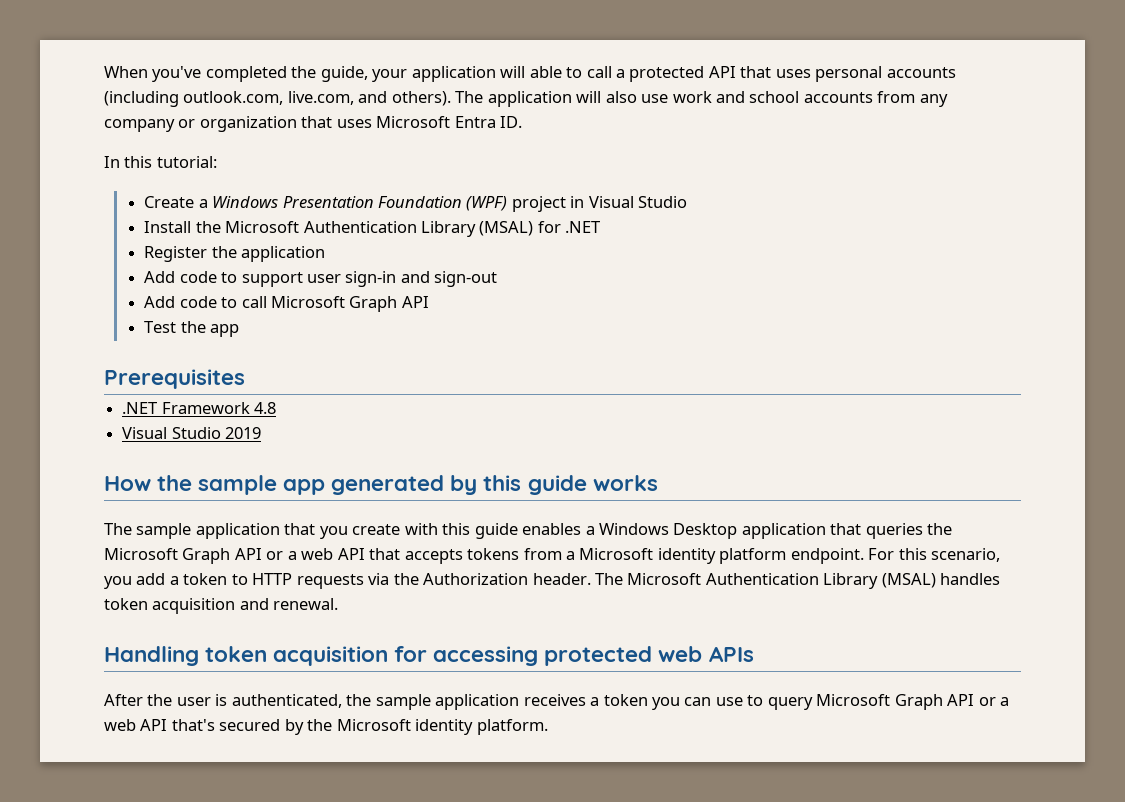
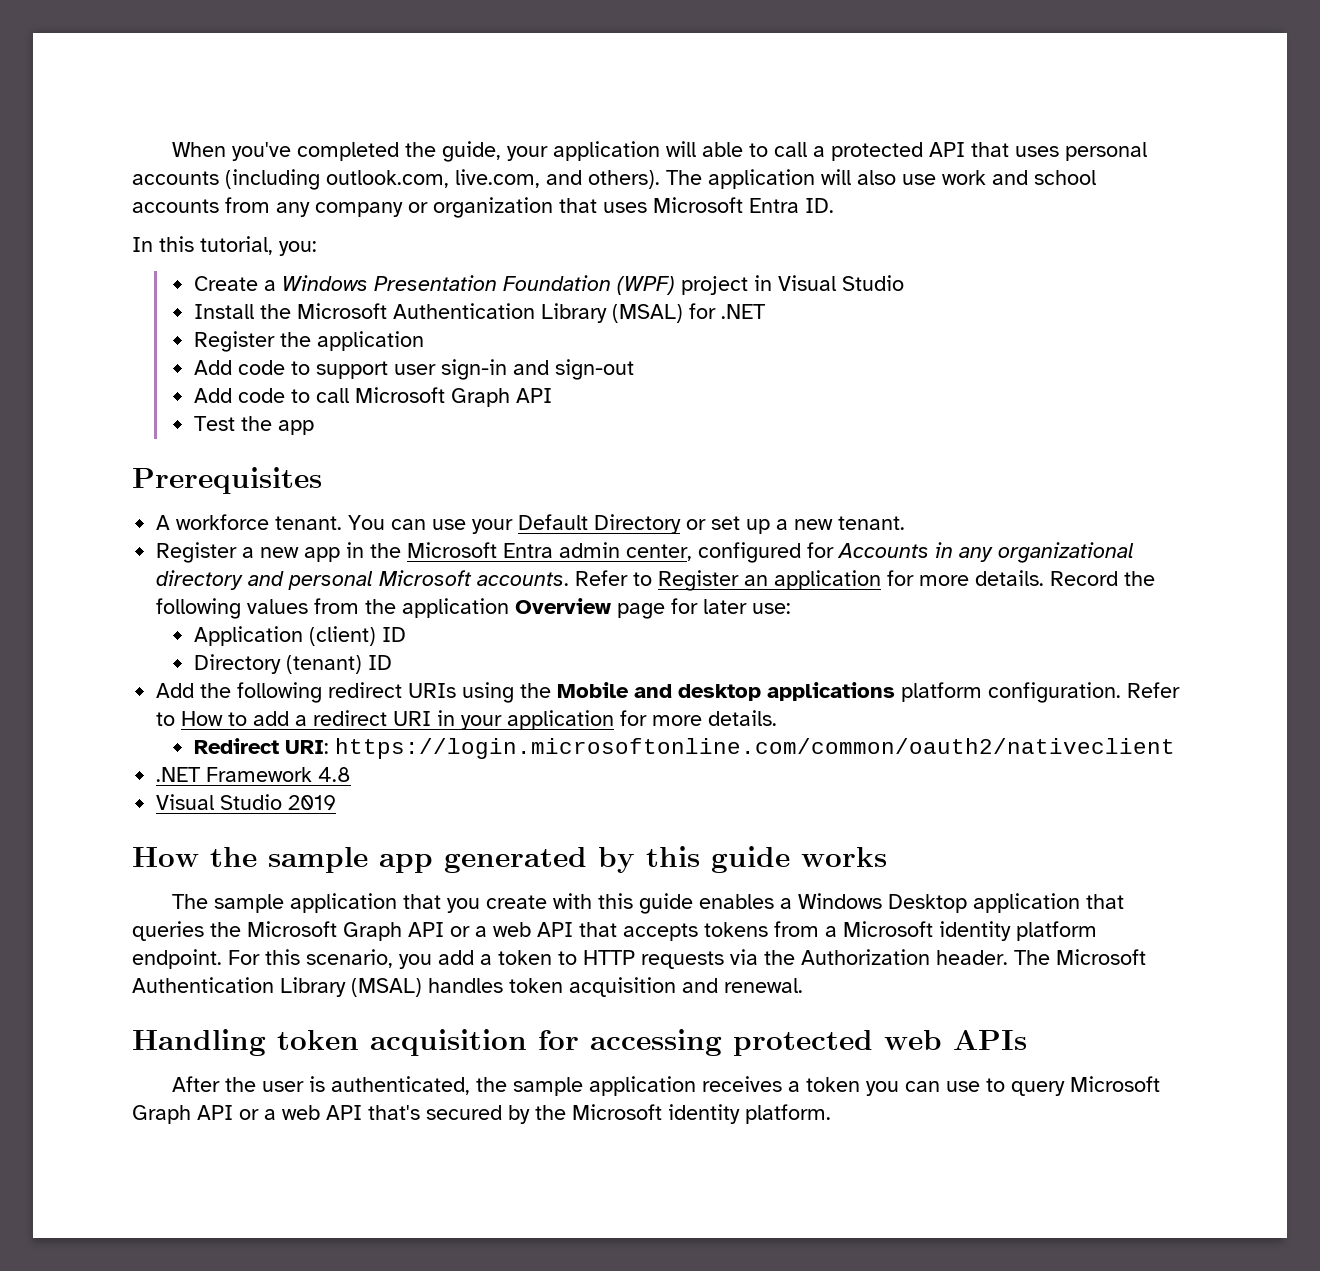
- In this tutorial:
+ In this tutorial, you:
+ A workforce tenant. You can use your Default Directory or set up a new tenant.
+ Register a new app in the Microsoft Entra admin center, configured for Accounts in any organizational directory and personal Microsoft accounts. Refer to Register an application for more details. Record the following values from the application Overview page for later use:
+ Application (client) ID
+ Directory (tenant) ID
+ Add the following redirect URIs using the Mobile and desktop applications platform configuration. Refer to How to add a redirect URI in your application for more details.
+ Redirect URI: https://login.microsoftonline.com/common/oauth2/nativeclient

